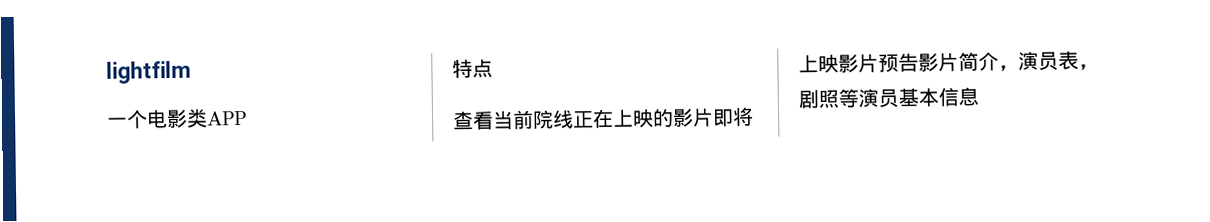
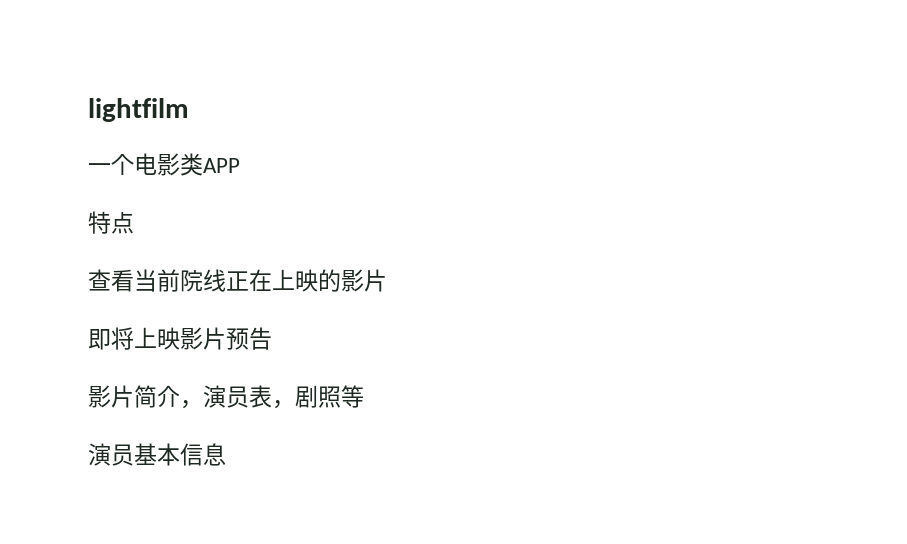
- 查看当前院线正在上映的影片即将上映影片预告影片简介，演员表，剧照等演员基本信息
+ 查看当前院线正在上映的影片
+ 即将上映影片预告
+ 影片简介，演员表，剧照等
+ 演员基本信息

